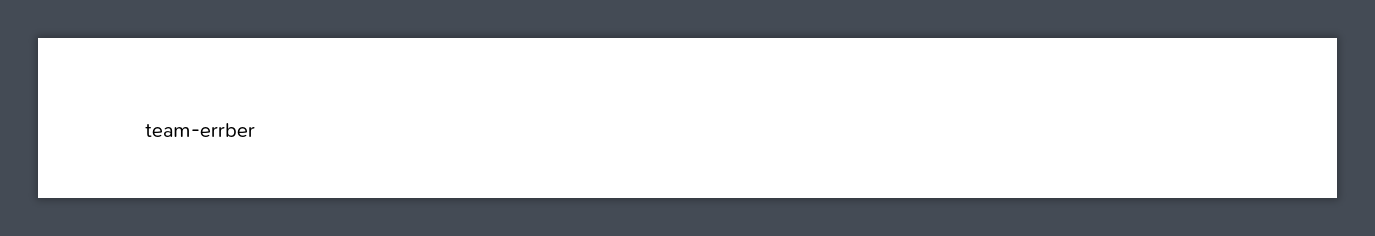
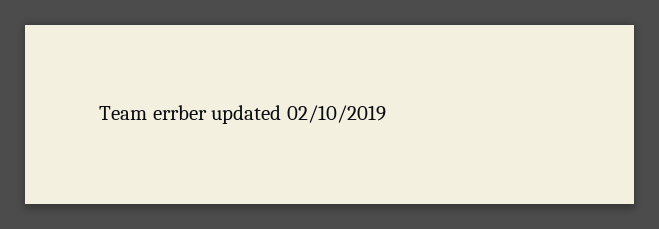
- team-errber
+ Team errber updated 02/10/2019

